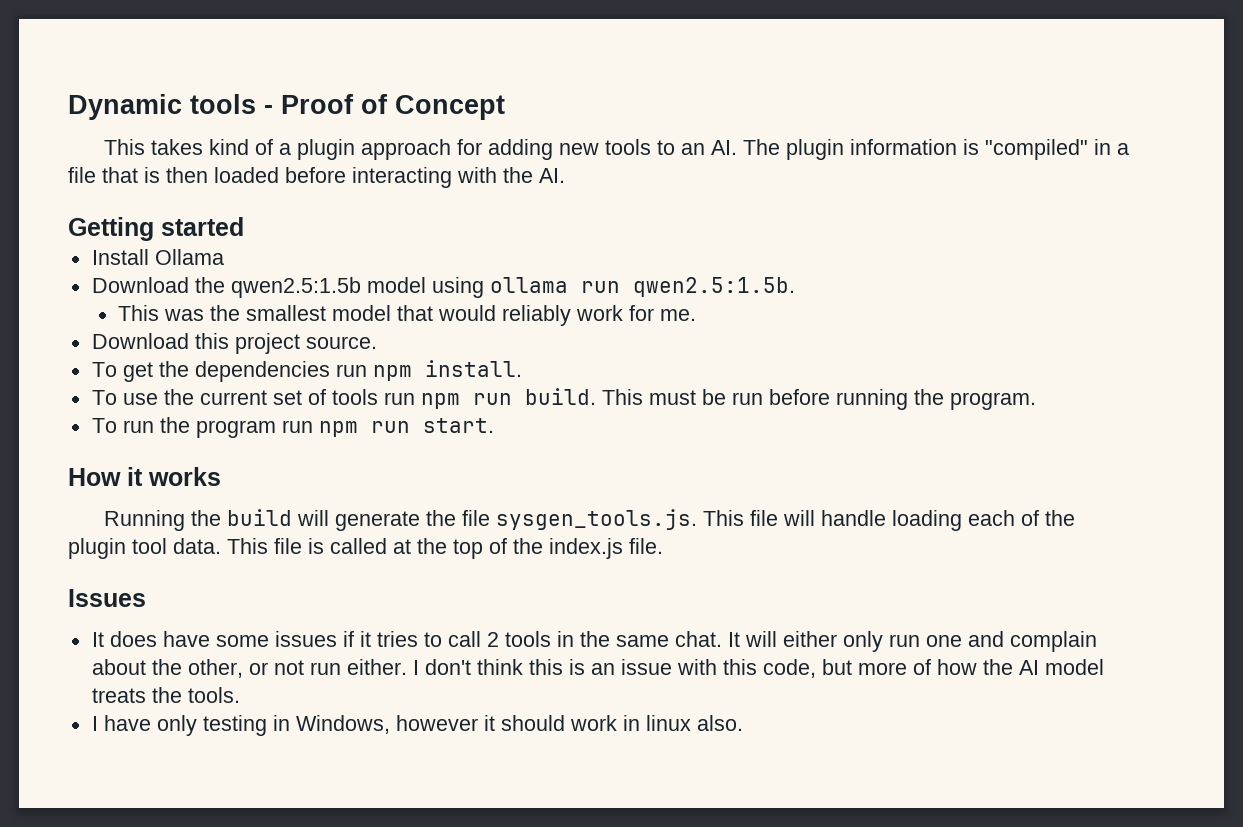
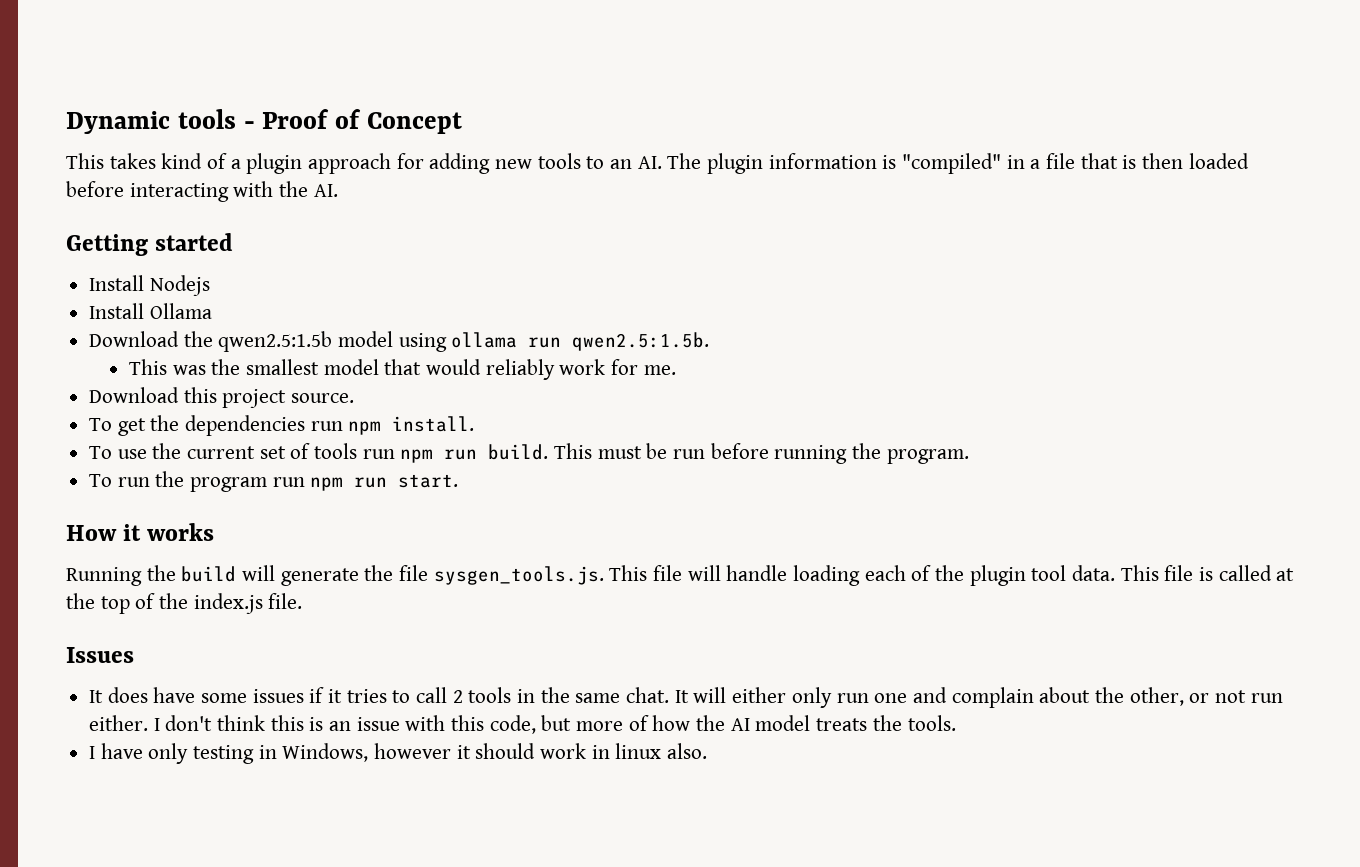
+ Install Nodejs

